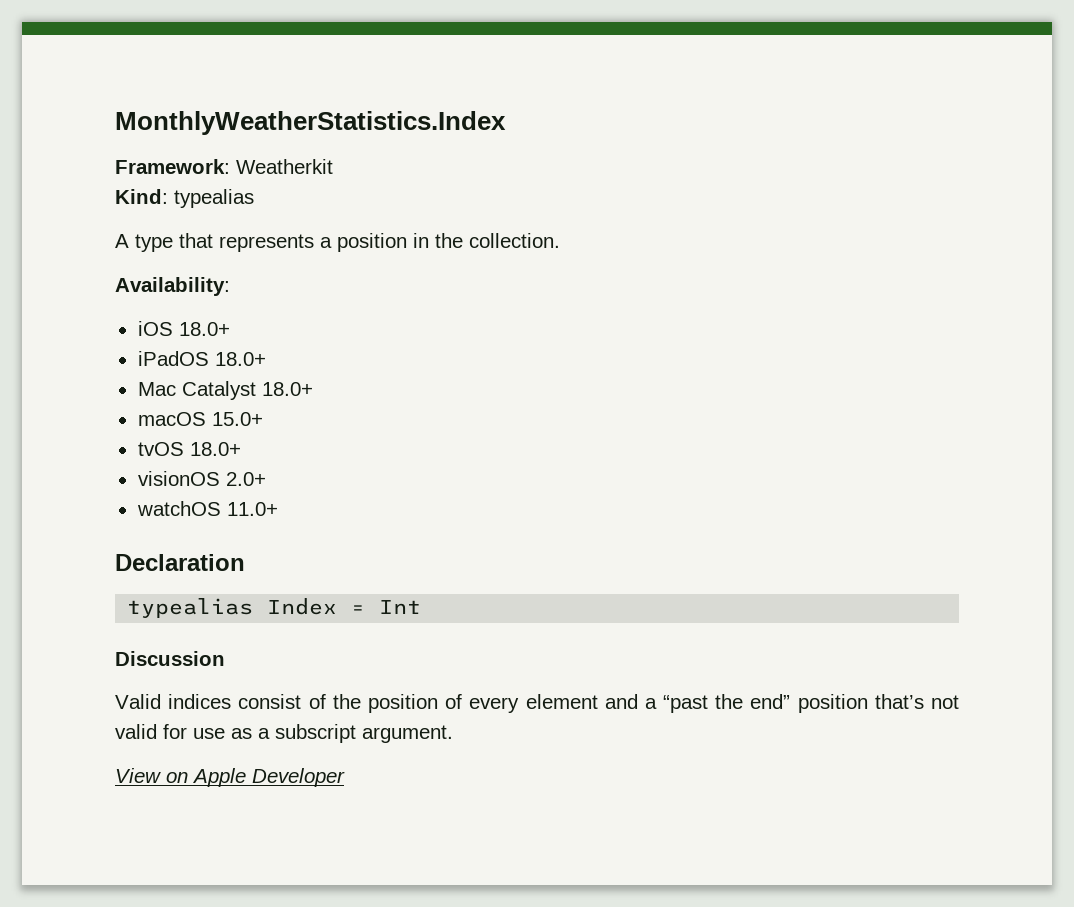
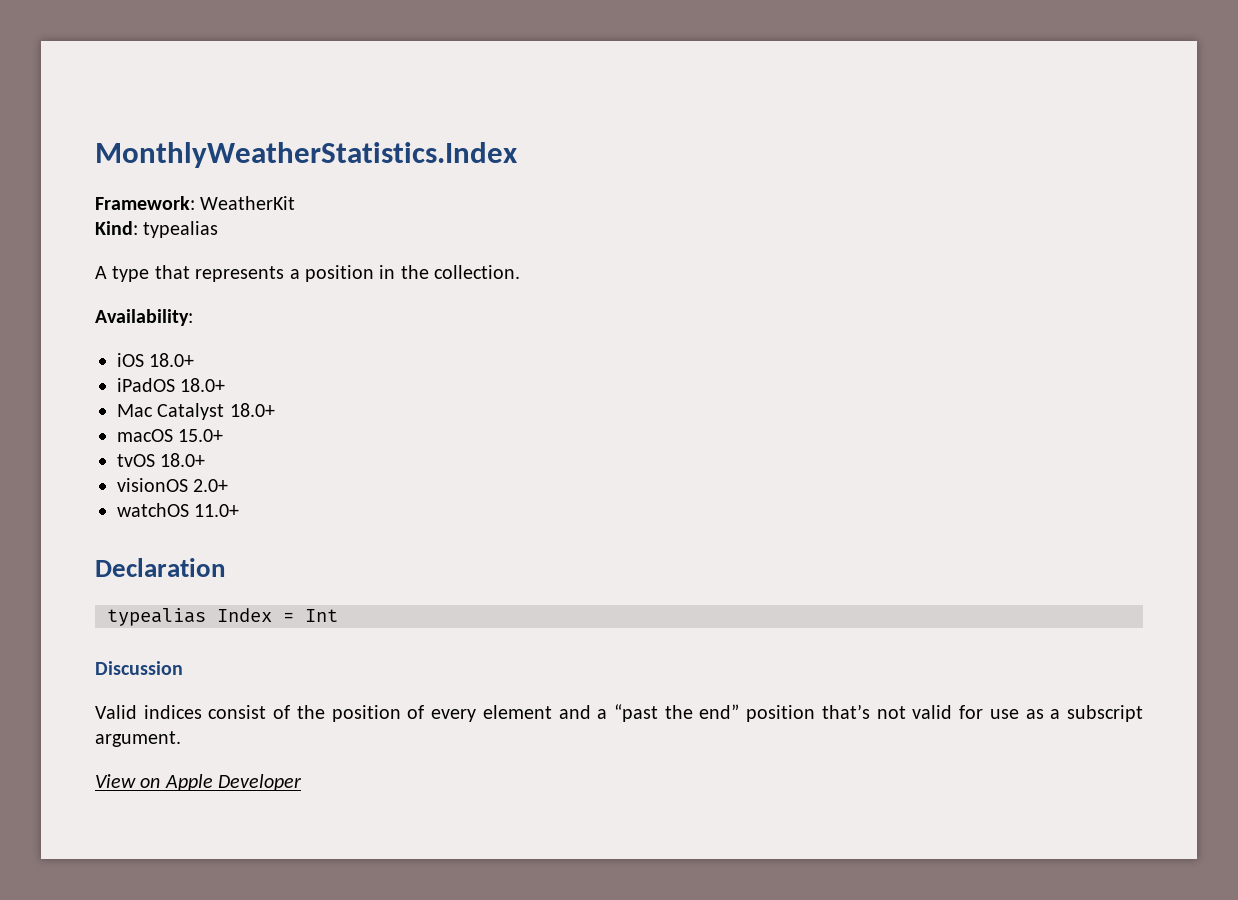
- Framework: Weatherkit
+ Framework: WeatherKit

